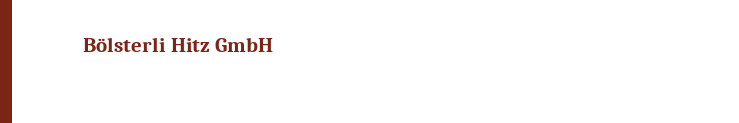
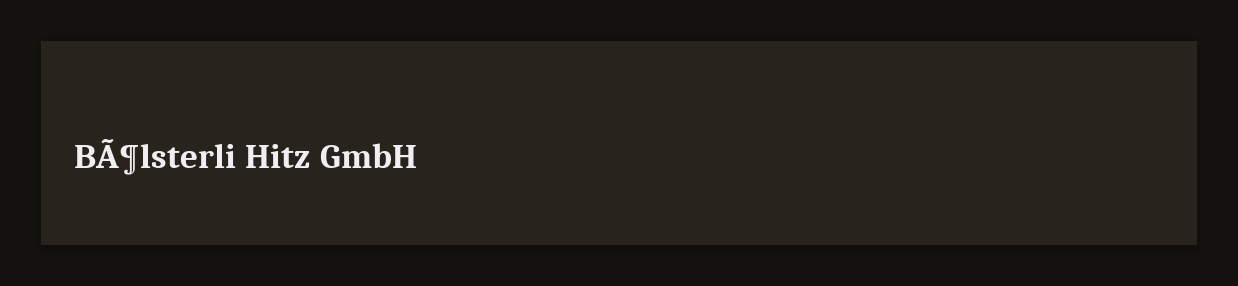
- Bölsterli Hitz GmbH
+ BÃ¶lsterli Hitz GmbH

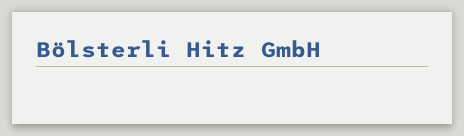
- BÃ¶lsterli Hitz GmbH
+ Bölsterli Hitz GmbH

